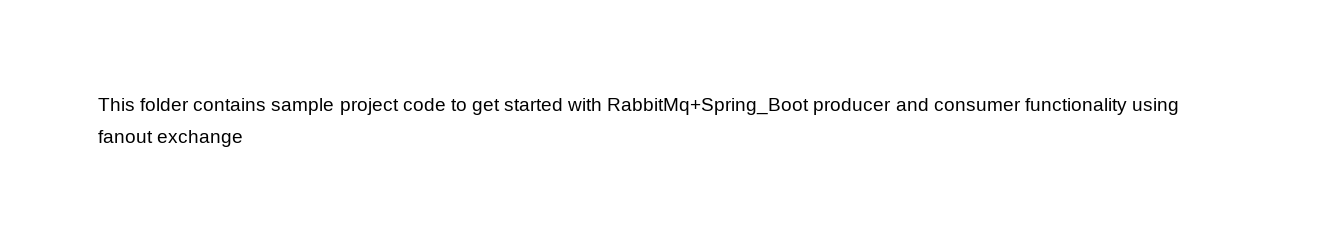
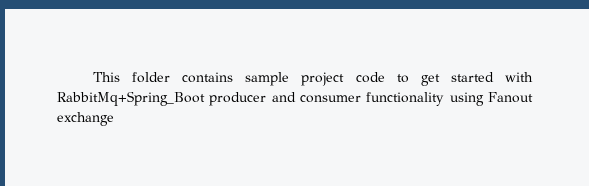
- This folder contains sample project code to get started with RabbitMq+Spring_Boot producer and consumer functionality using fanout exchange
+ This folder contains sample project code to get started with RabbitMq+Spring_Boot producer and consumer functionality using Fanout exchange

